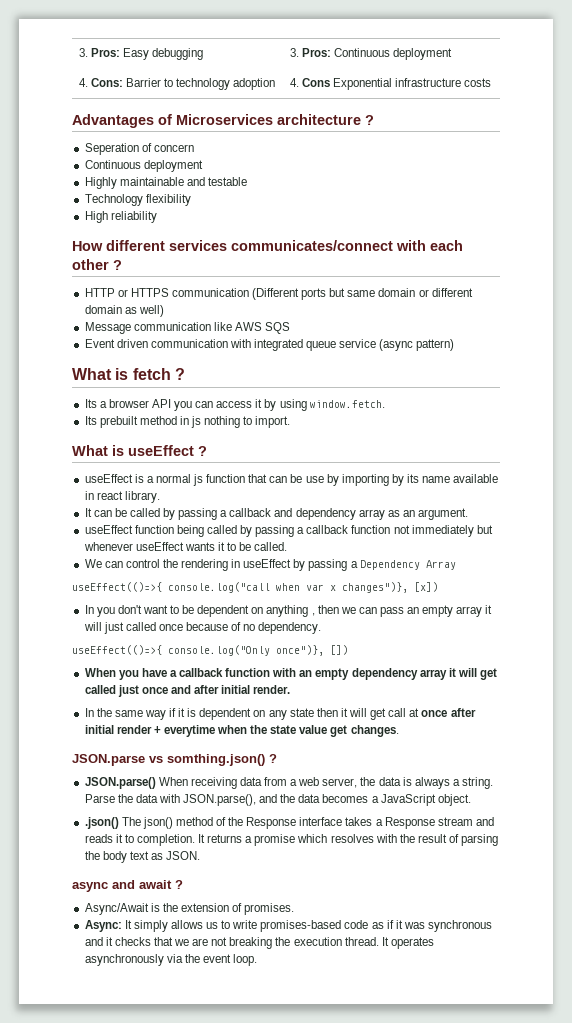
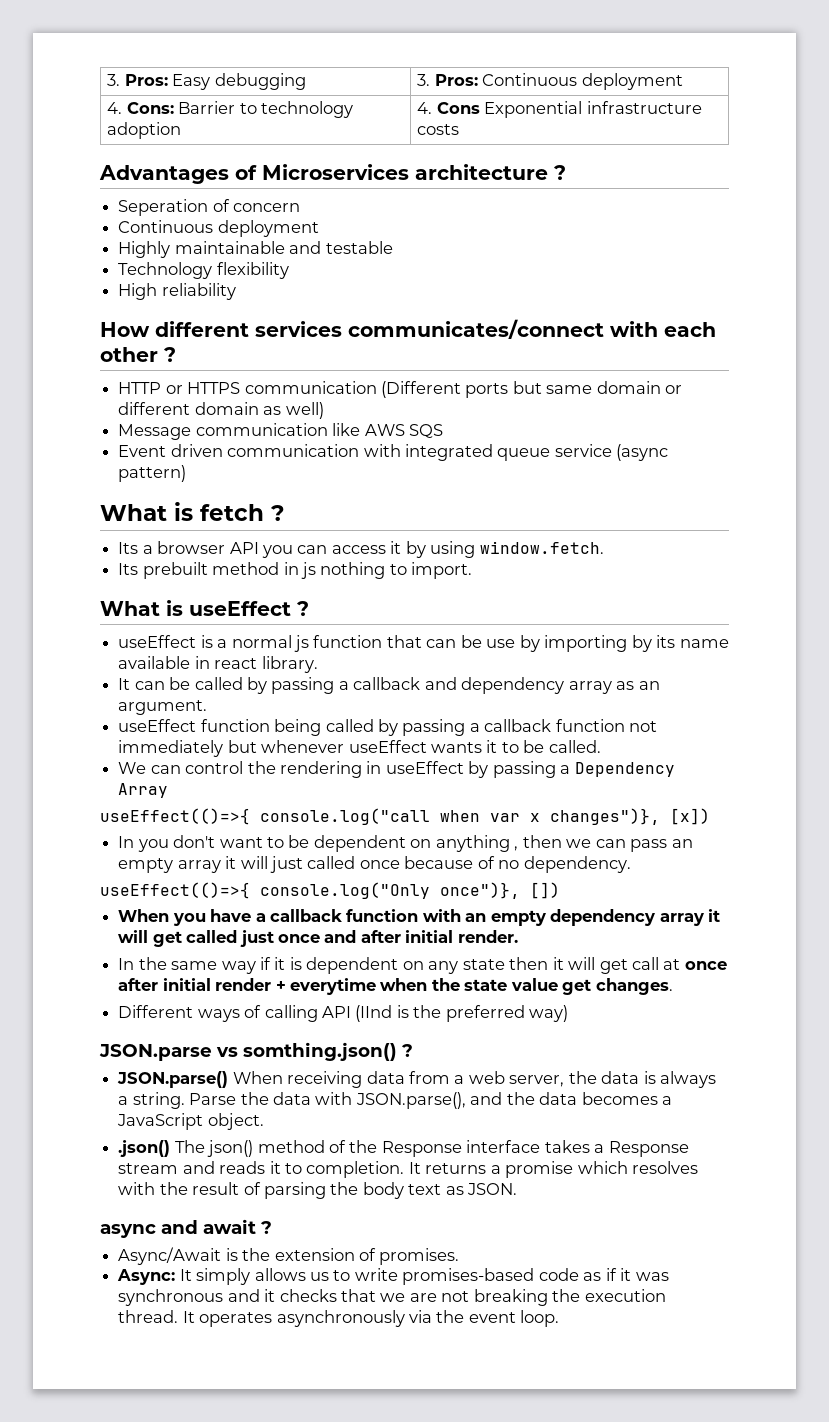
+ Different ways of calling API (IInd is the preferred way)

